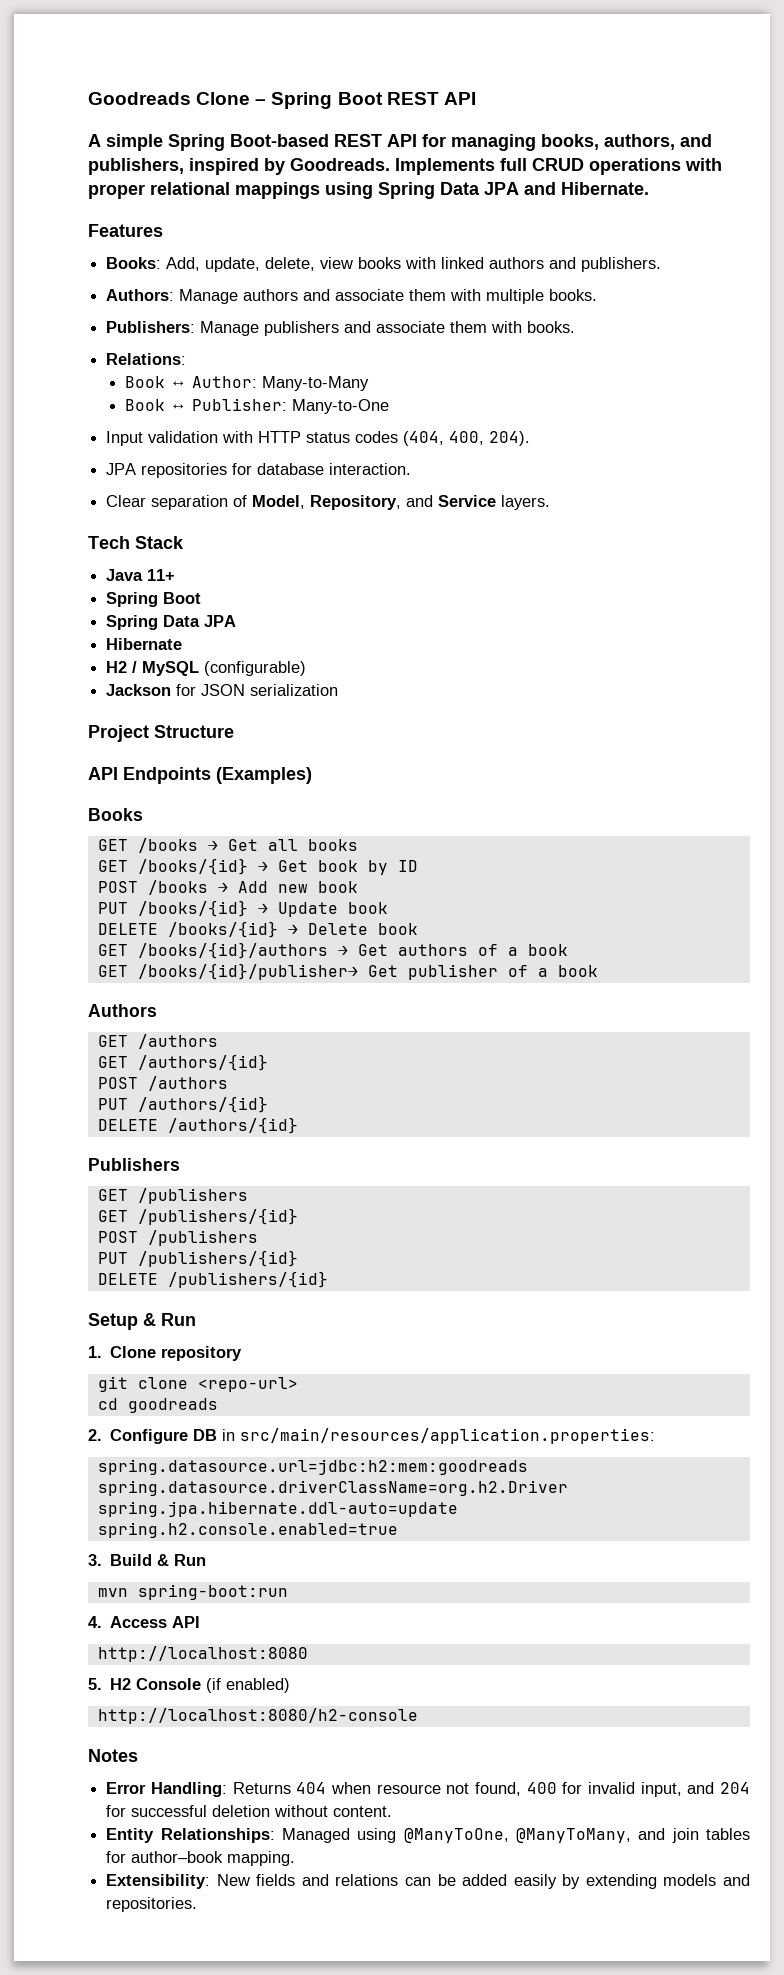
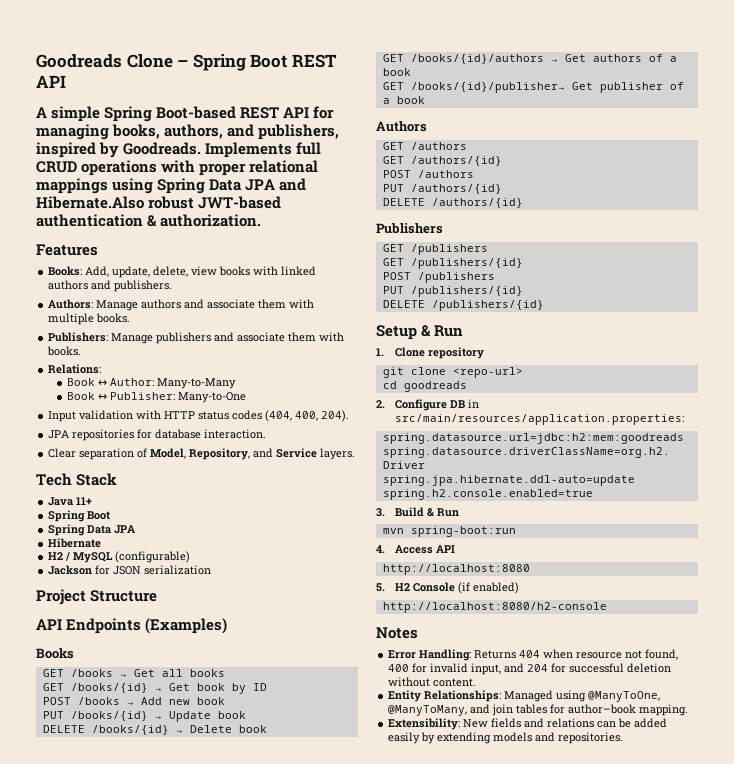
- Implements full CRUD operations with proper relational mappings using Spring Data JPA and Hibernate.
+ Implements full CRUD operations with proper relational mappings using Spring Data JPA and Hibernate.Also robust JWT-based authentication & authorization.

